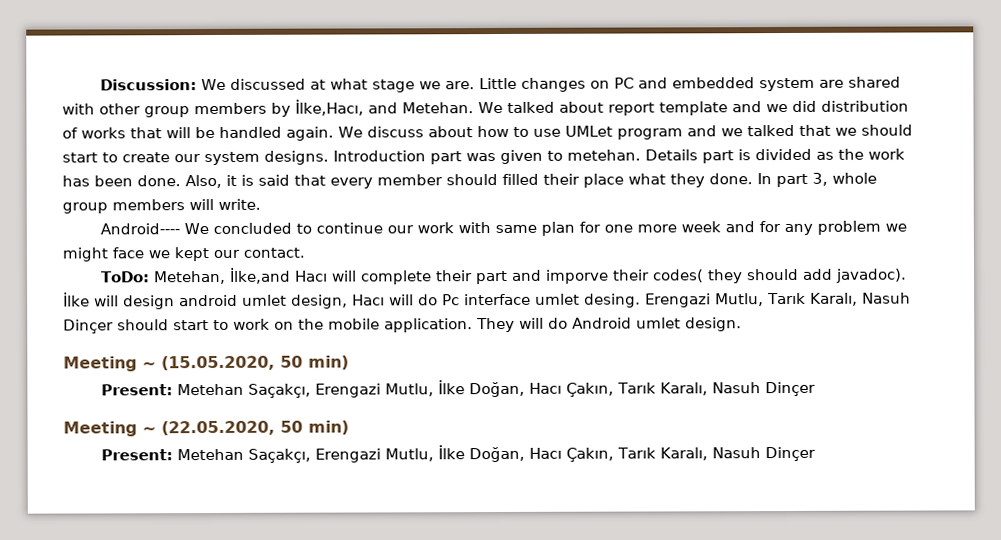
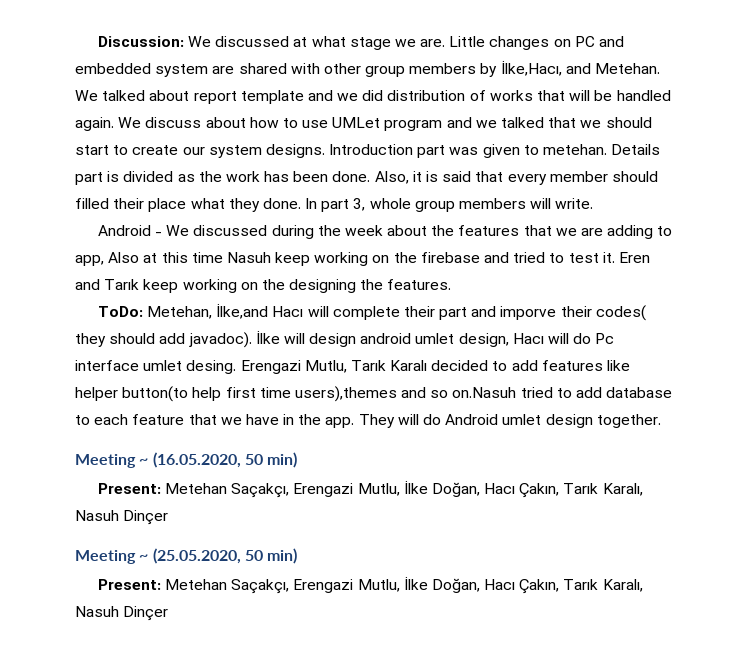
- Android---- We concluded to continue our work with same plan for one more week and for any problem we might face we kept our contact.
+ Android - We discussed during the week about the features that we are adding to app, Also at this time Nasuh keep working on the firebase and tried to test it. Eren and Tarık keep working on the designing the features.
- Erengazi Mutlu, Tarık Karalı, Nasuh Dinçer should start to work on the mobile application.
+ Erengazi Mutlu, Tarık Karalı decided to add features like helper button(to help first time users),themes and so on.Nasuh tried to add database to each feature that we have in the app.
- They will do Android umlet design.
- Meeting ~ (15.05.2020, 50 min)
+ They will do Android umlet design together.
+ Meeting ~ (16.05.2020, 50 min)
- Meeting ~ (22.05.2020, 50 min)
+ Meeting ~ (25.05.2020, 50 min)

